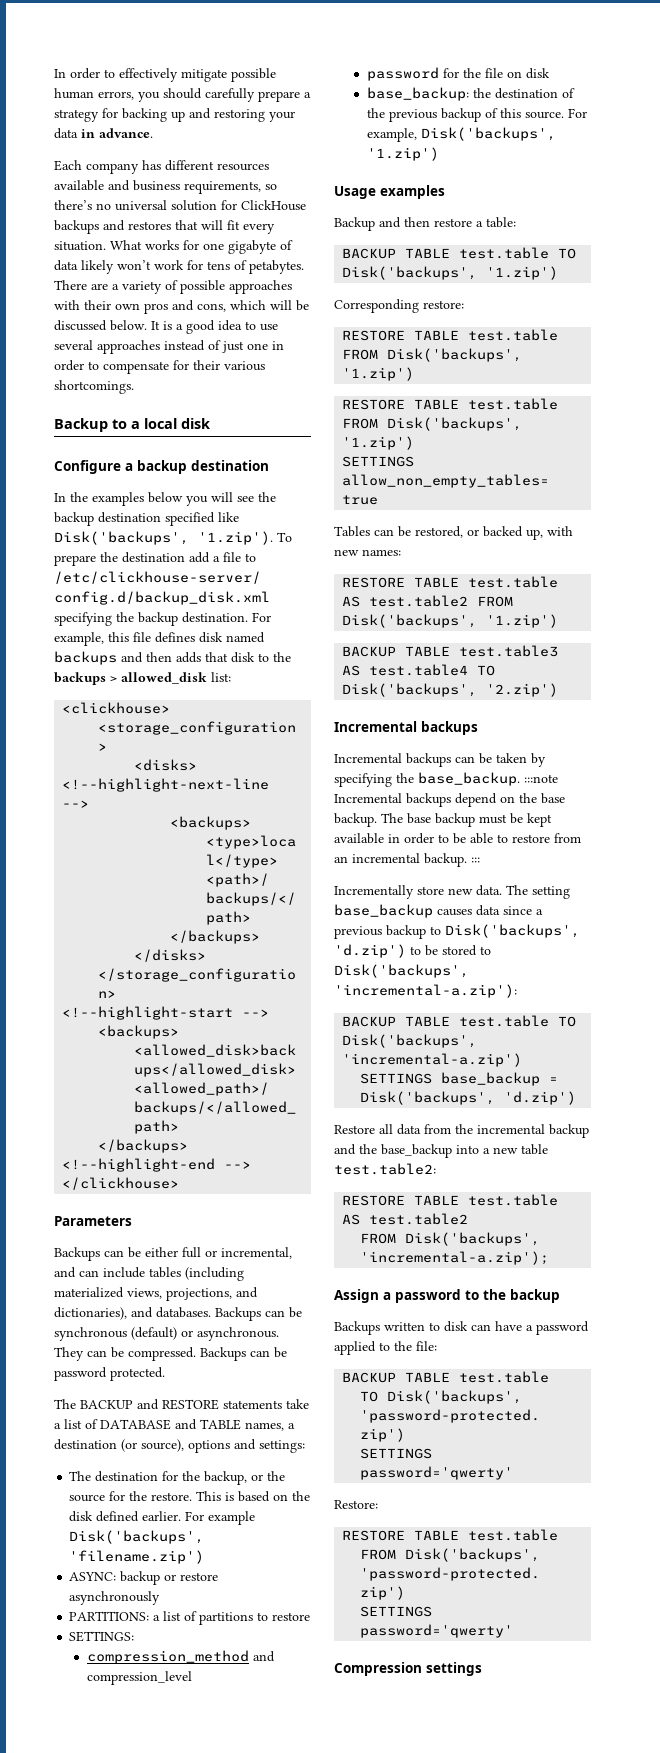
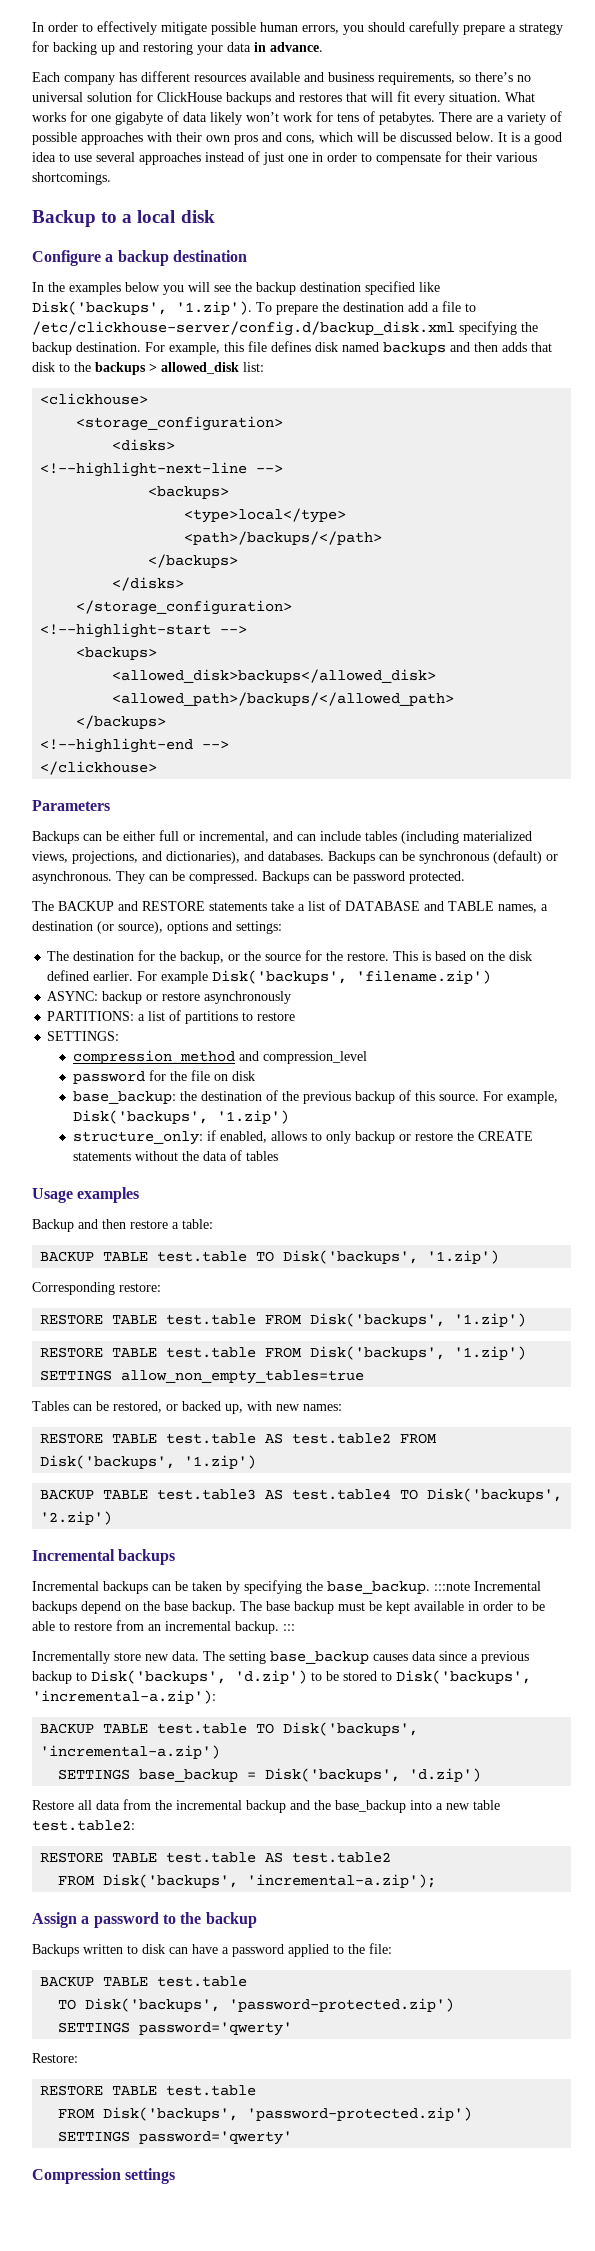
+ structure_only: if enabled, allows to only backup or restore the CREATE statements without the data of tables

